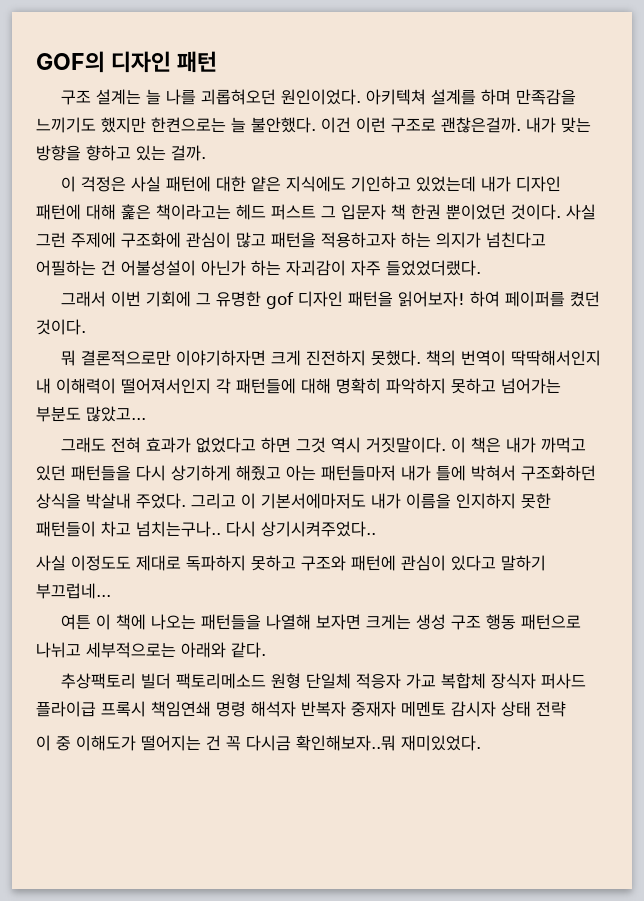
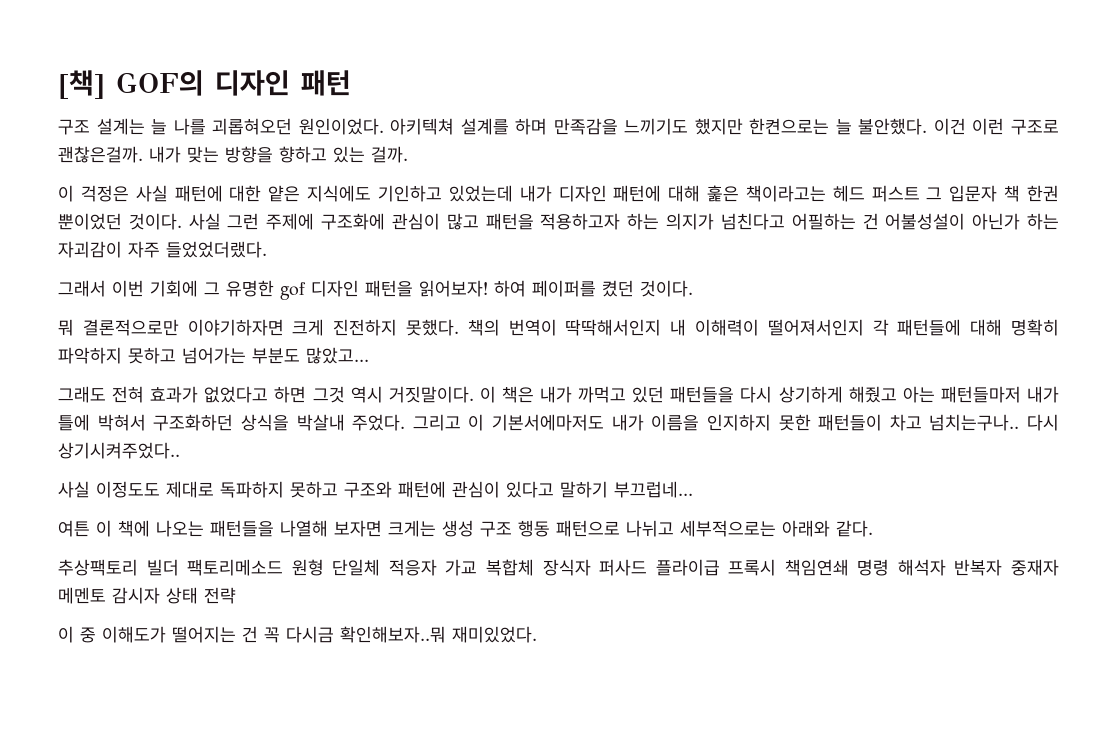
- GOF의 디자인 패턴
+ [책] GOF의 디자인 패턴

